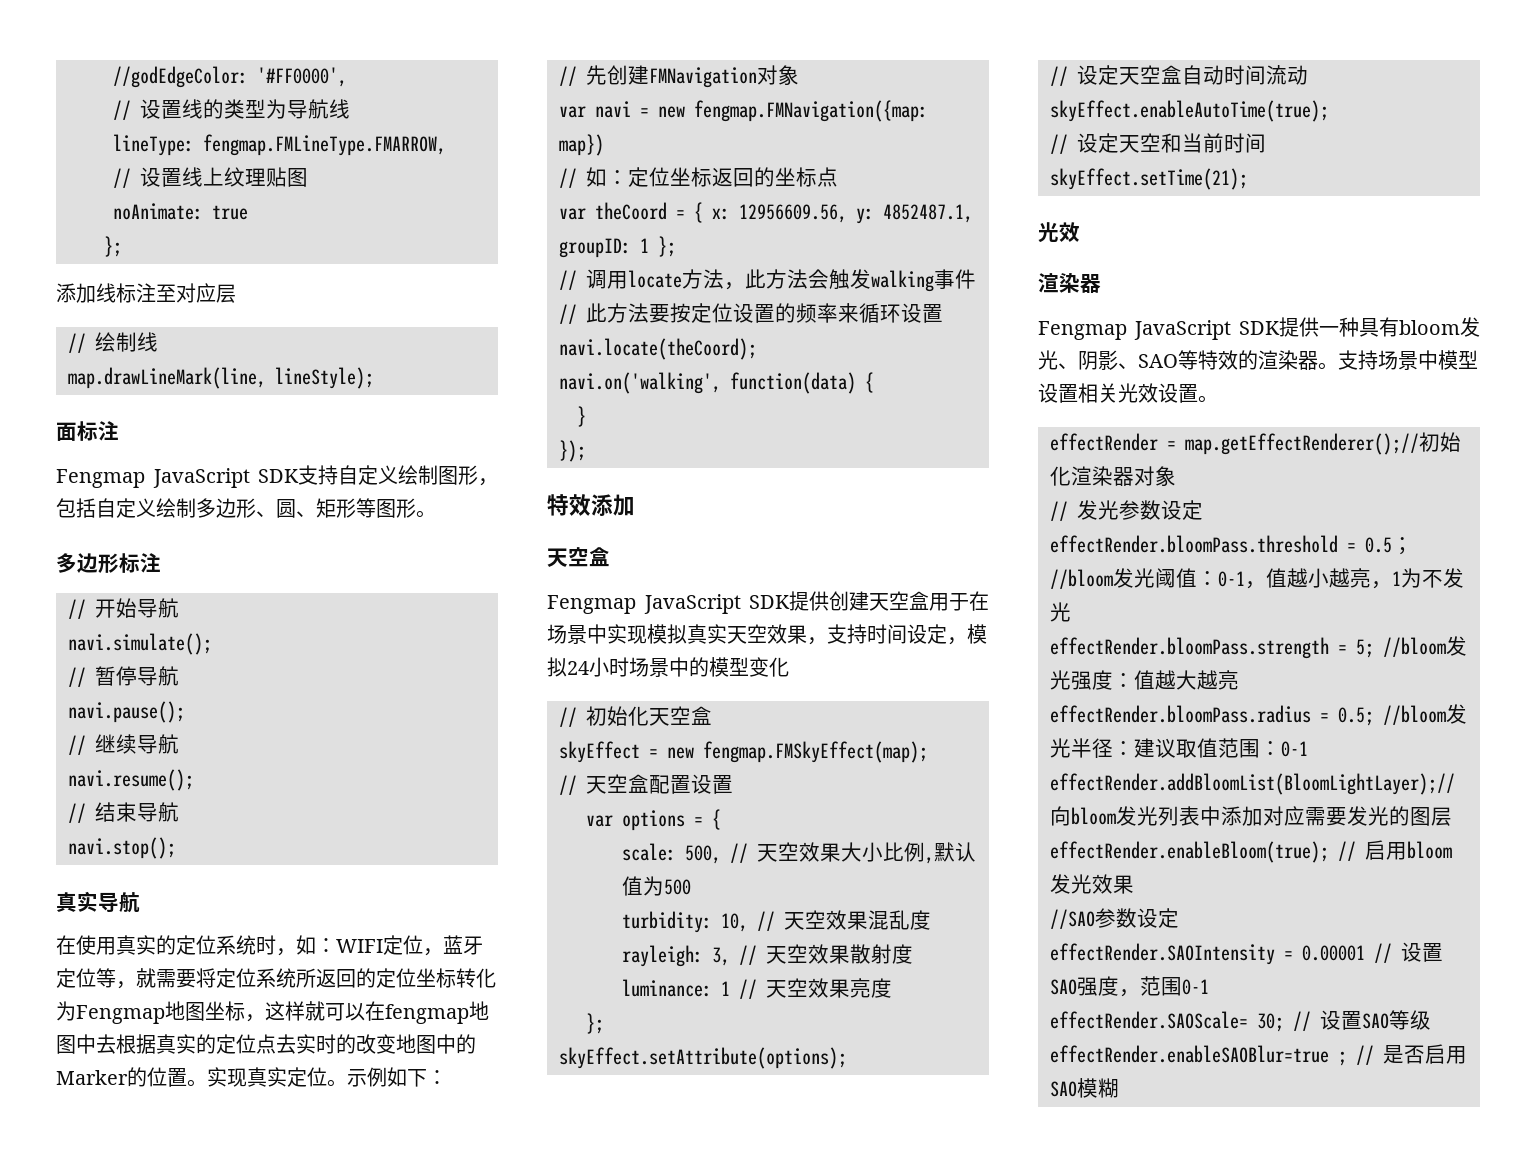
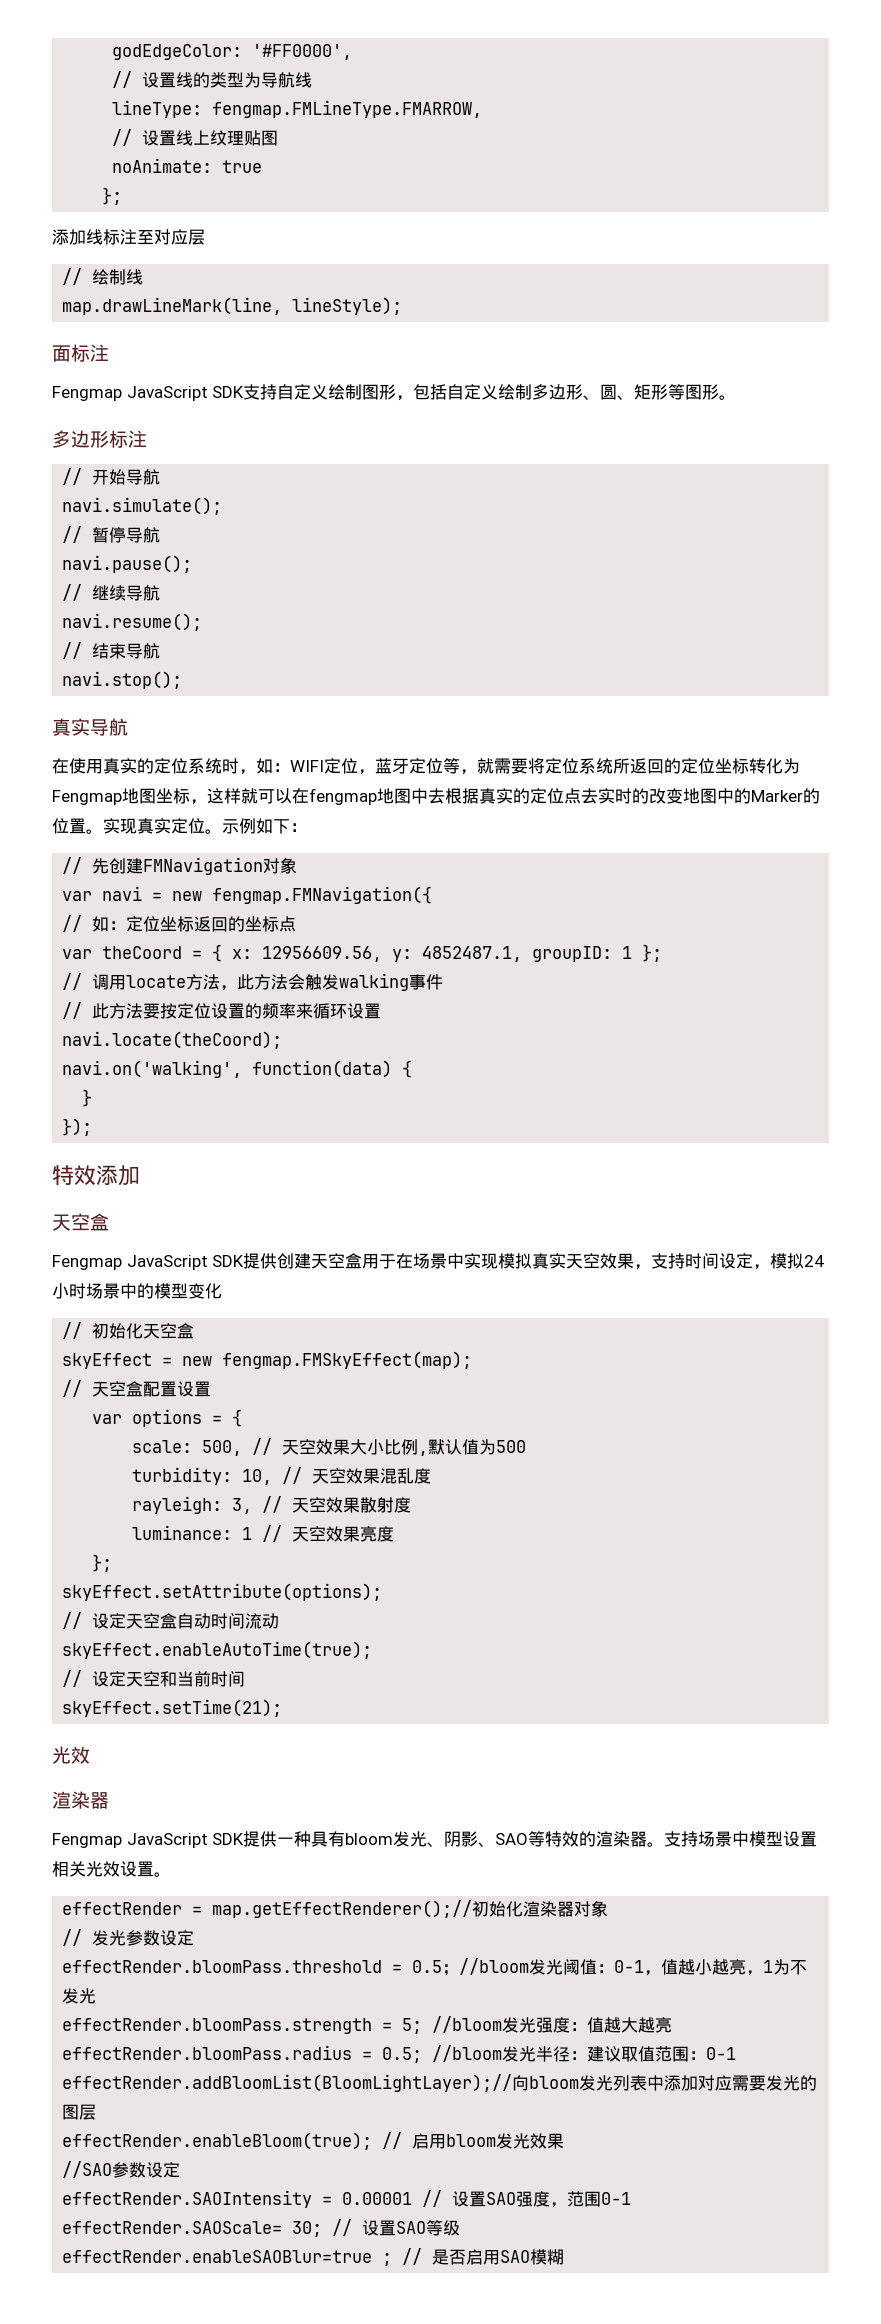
- //godEdgeColor: '#FF0000',
+ godEdgeColor: '#FF0000',
- var navi = new fengmap.FMNavigation({map: map})
+ var navi = new fengmap.FMNavigation({

